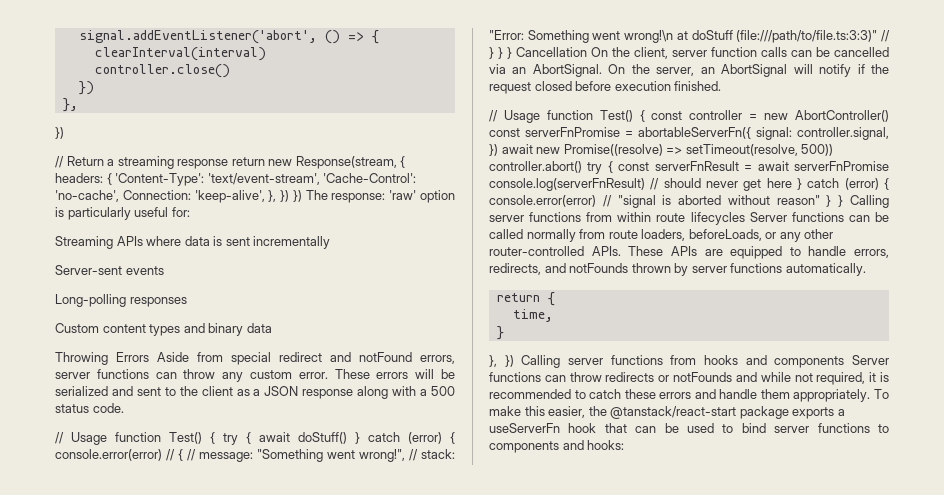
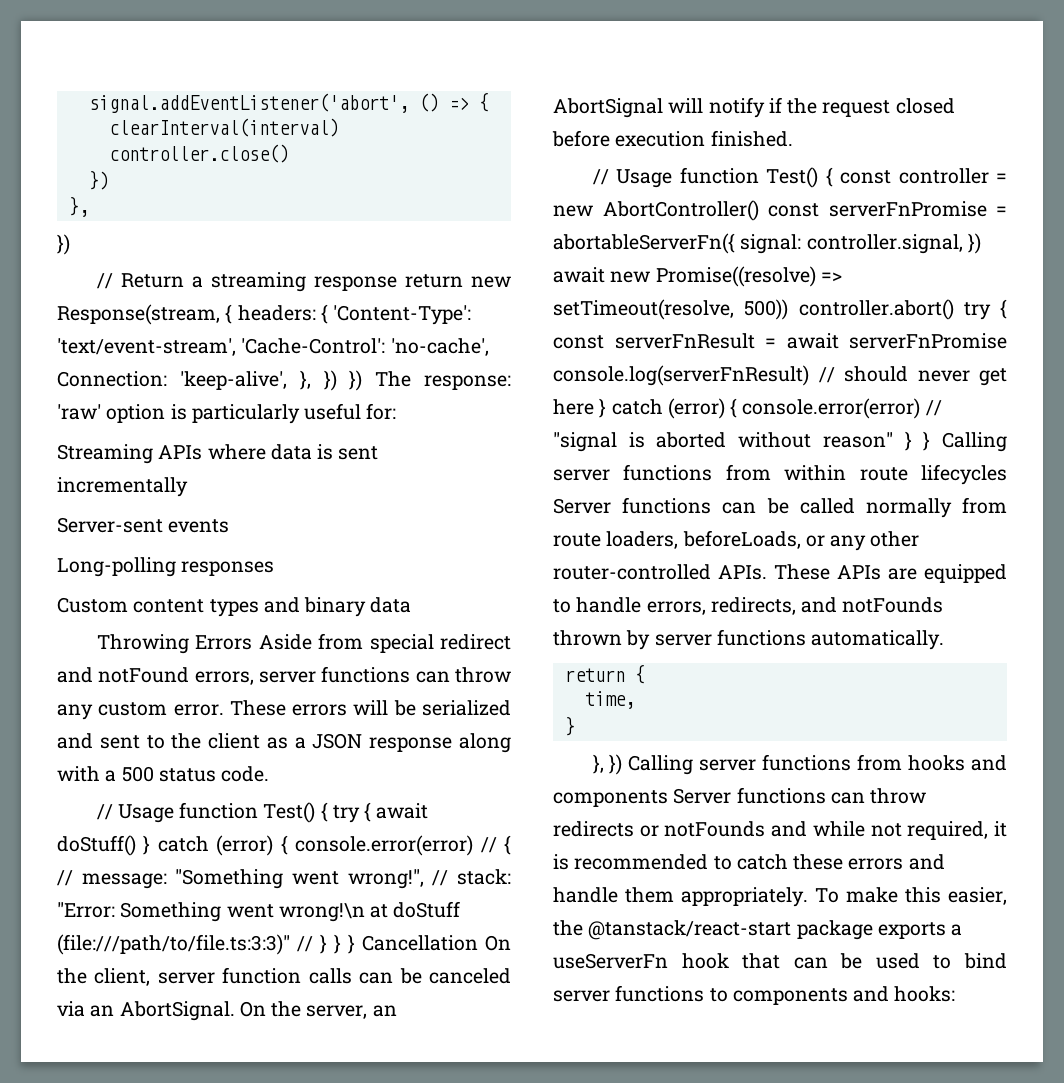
- // Usage function Test() { try { await doStuff() } catch (error) { console.error(error) // { // message: "Something went wrong!", // stack: "Error: Something went wrong!\n at doStuff (file:///path/to/file.ts:3:3)" // } } } Cancellation On the client, server function calls can be cancelled via an AbortSignal.
+ // Usage function Test() { try { await doStuff() } catch (error) { console.error(error) // { // message: "Something went wrong!", // stack: "Error: Something went wrong!\n at doStuff (file:///path/to/file.ts:3:3)" // } } } Cancellation On the client, server function calls can be canceled via an AbortSignal.

